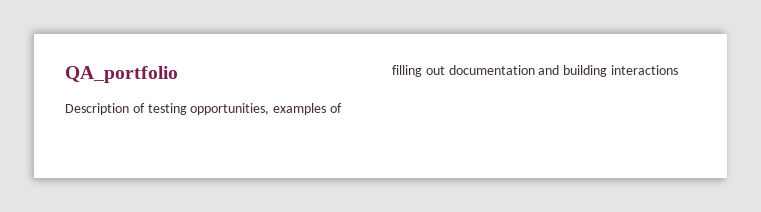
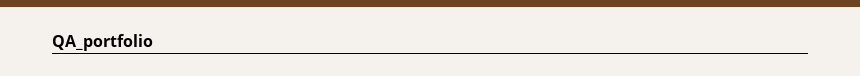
- Description of testing opportunities, examples of filling out documentation and building interactions

